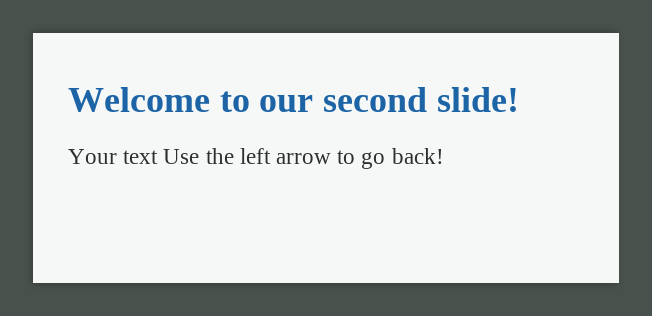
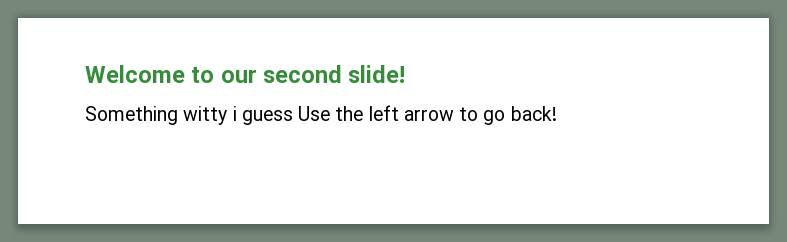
- Your text Use the left arrow to go back!
+ Something witty i guess Use the left arrow to go back!

